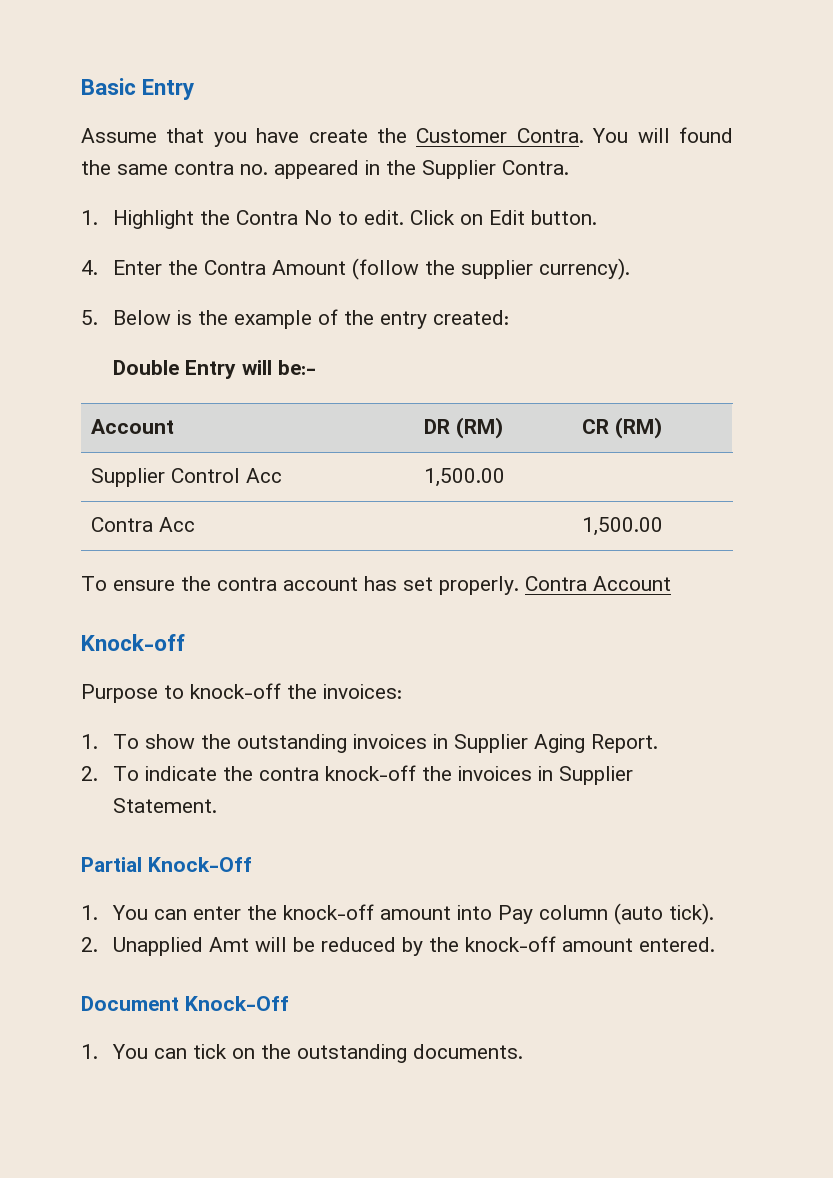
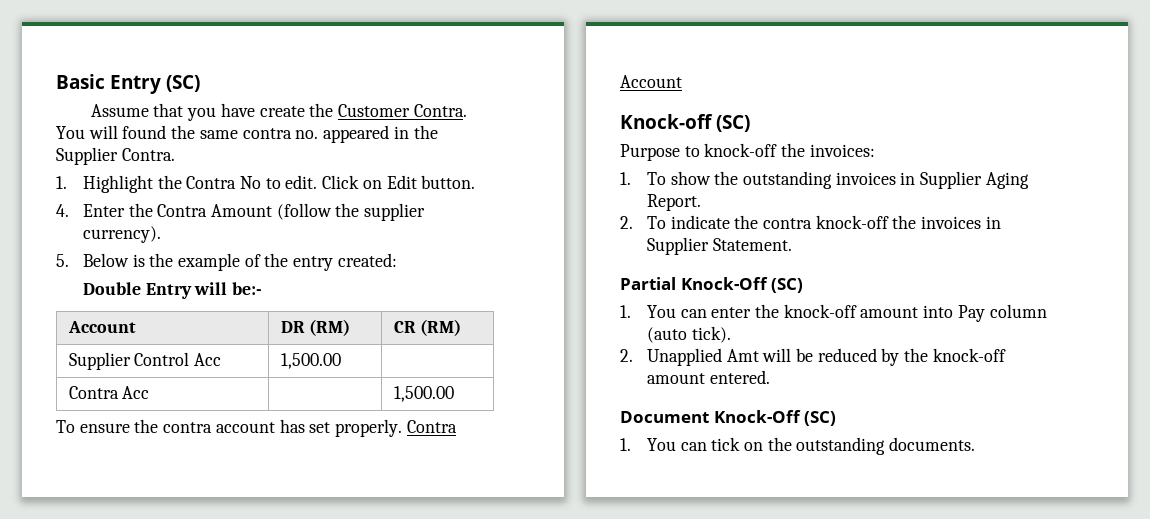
- Basic Entry
+ Basic Entry (SC)
- Knock-off
+ Knock-off (SC)
- Partial Knock-Off
+ Partial Knock-Off (SC)
- Document Knock-Off
+ Document Knock-Off (SC)

